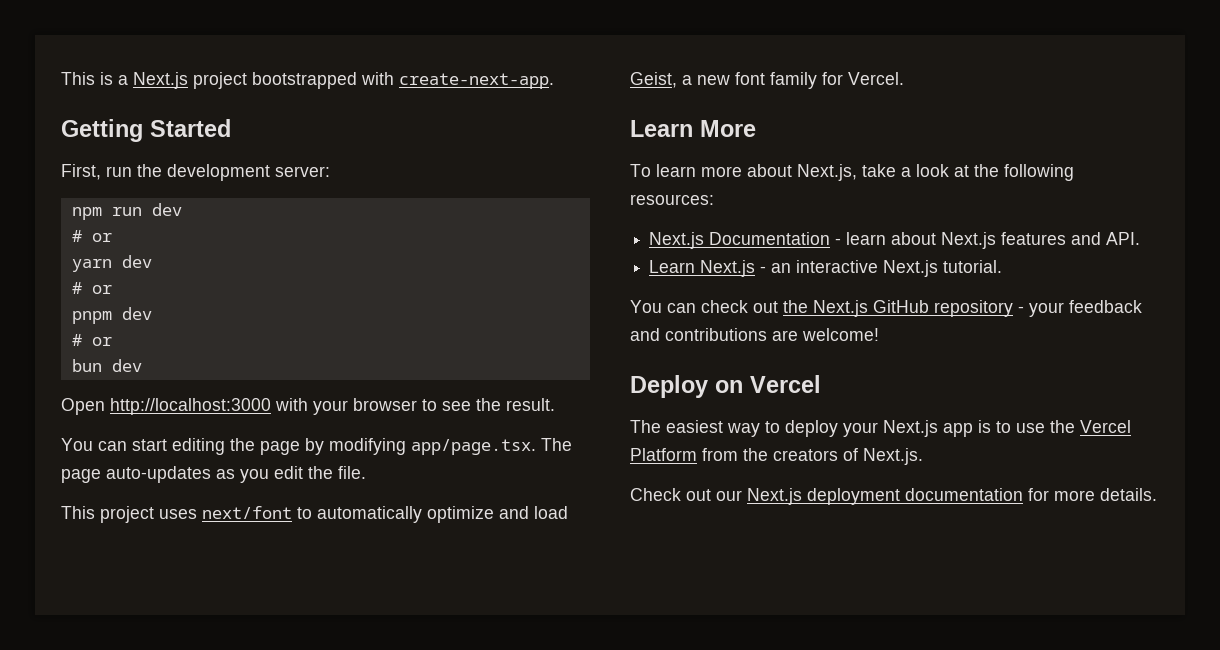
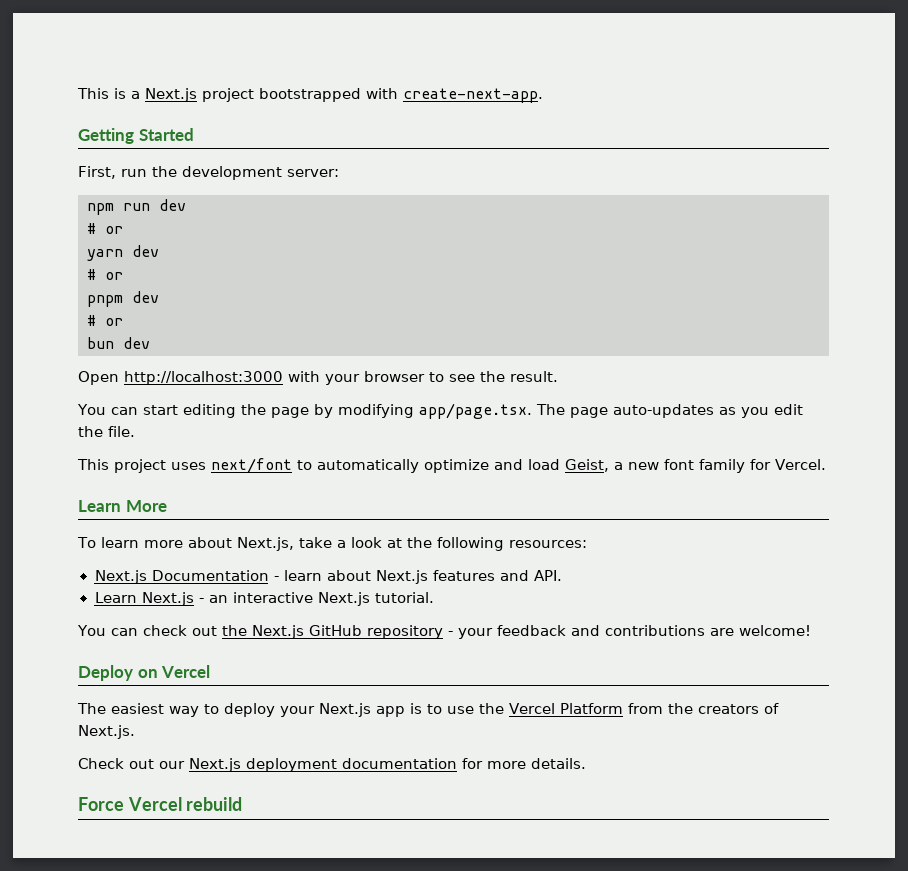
+ Force Vercel rebuild

